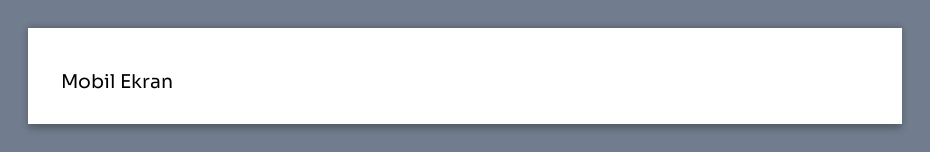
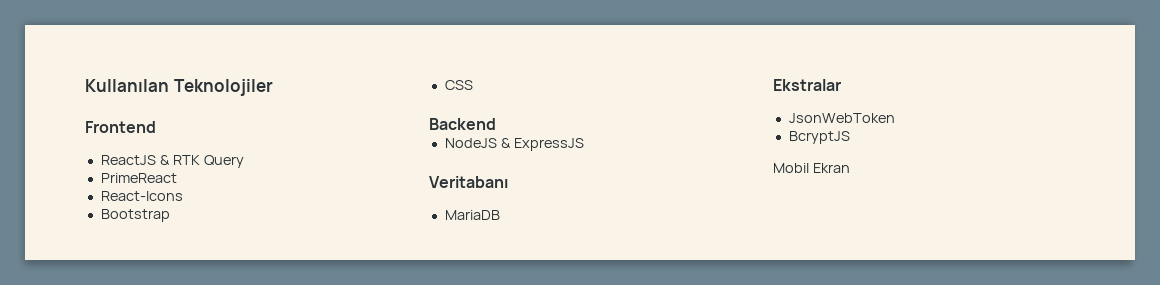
+ Kullanılan Teknolojiler
+ Frontend
+ ReactJS & RTK Query
+ PrimeReact
+ React-Icons
+ Bootstrap
+ CSS
+ Backend
+ NodeJS & ExpressJS
+ Veritabanı
+ MariaDB
+ Ekstralar
+ JsonWebToken
+ BcryptJS

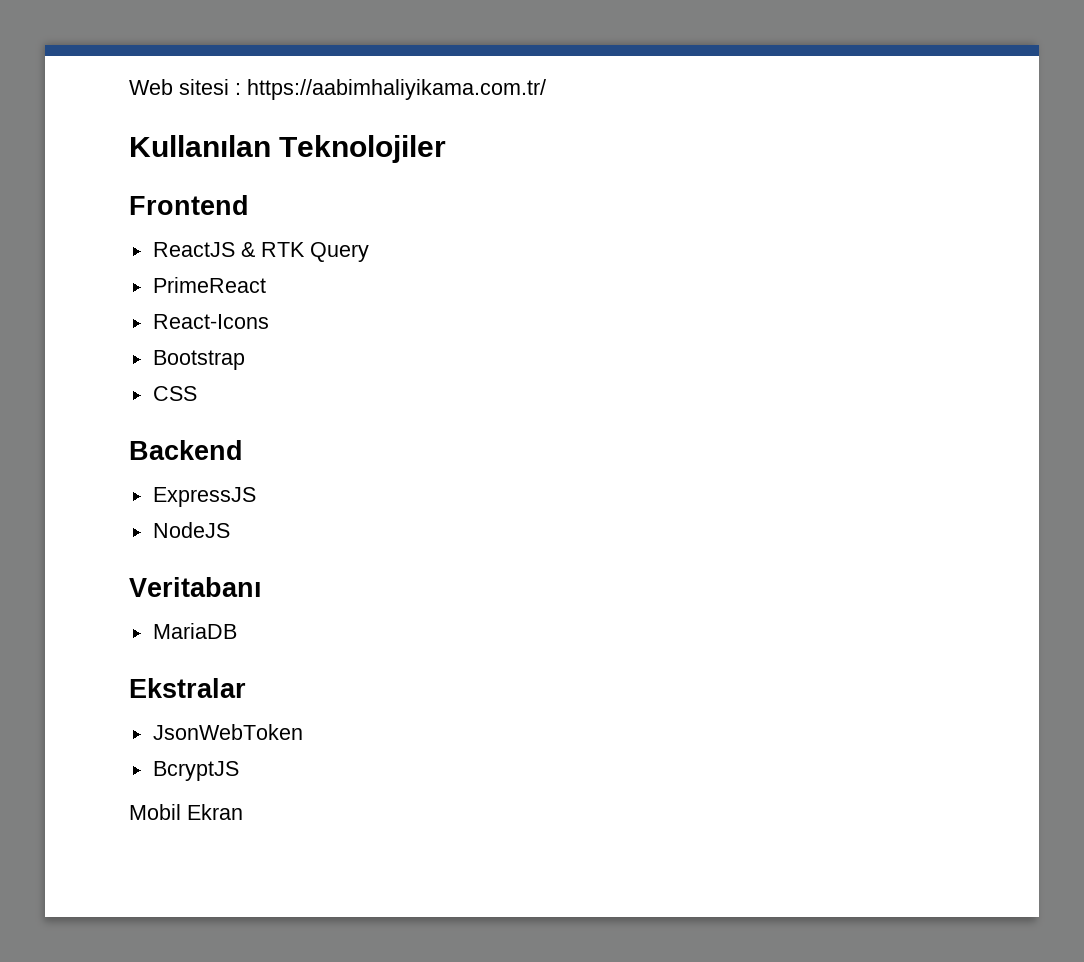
+ Web sitesi : https://aabimhaliyikama.com.tr/
+ ExpressJS
- NodeJS & ExpressJS
+ NodeJS

